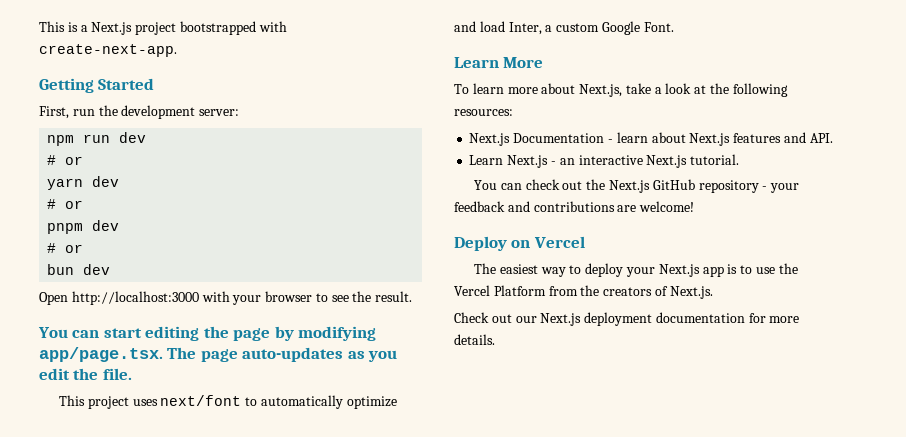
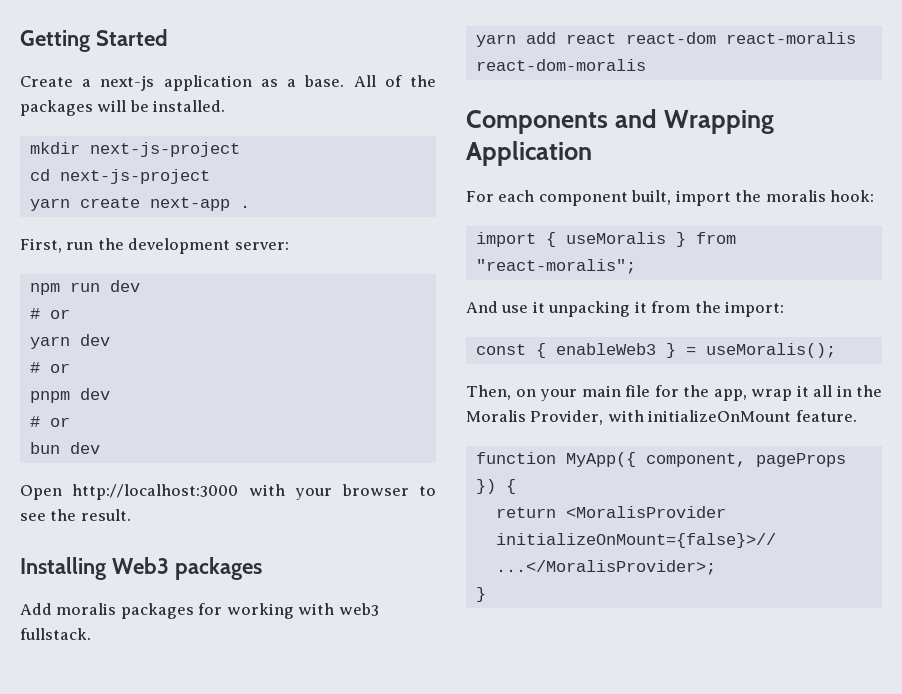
- This is a Next.js project bootstrapped with create-next-app.
  Getting Started
+ Create a next-js application as a base. All of the packages will be installed.
+ mkdir next-js-project
+ cd next-js-project
+ yarn create next-app .
- You can start editing the page by modifying app/page.tsx. The page auto-updates as you edit the file.
- This project uses next/font to automatically optimize and load Inter, a custom Google Font.
- Learn More
- To learn more about Next.js, take a look at the following resources:
- Next.js Documentation - learn about Next.js features and API.
- Learn Next.js - an interactive Next.js tutorial.
- You can check out the Next.js GitHub repository - your feedback and contributions are welcome!
- Deploy on Vercel
- The easiest way to deploy your Next.js app is to use the Vercel Platform from the creators of Next.js.
- Check out our Next.js deployment documentation for more details.
+ Installing Web3 packages
+ Add moralis packages for working with web3 fullstack.
+ yarn add react react-dom react-moralis react-dom-moralis
+ Components and Wrapping Application
+ For each component built, import the moralis hook:
+ import { useMoralis } from "react-moralis";
+ And use it unpacking it from the import:
+ const { enableWeb3 } = useMoralis();
+ Then, on your main file for the app, wrap it all in the Moralis Provider, with initializeOnMount feature.
+ function MyApp({ component, pageProps }) {
+ return <MoralisProvider initializeOnMount={false}>// ...</MoralisProvider>;
+ }

